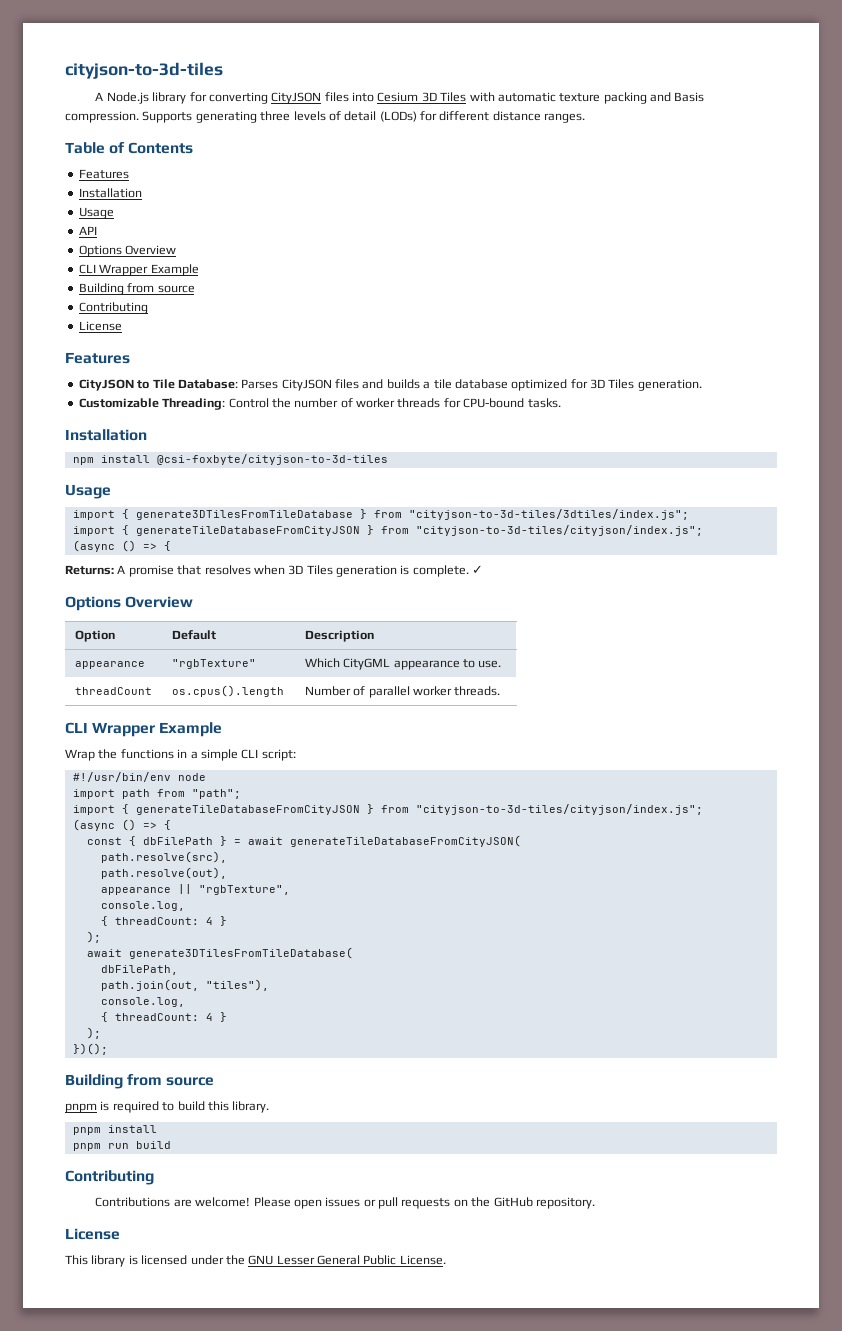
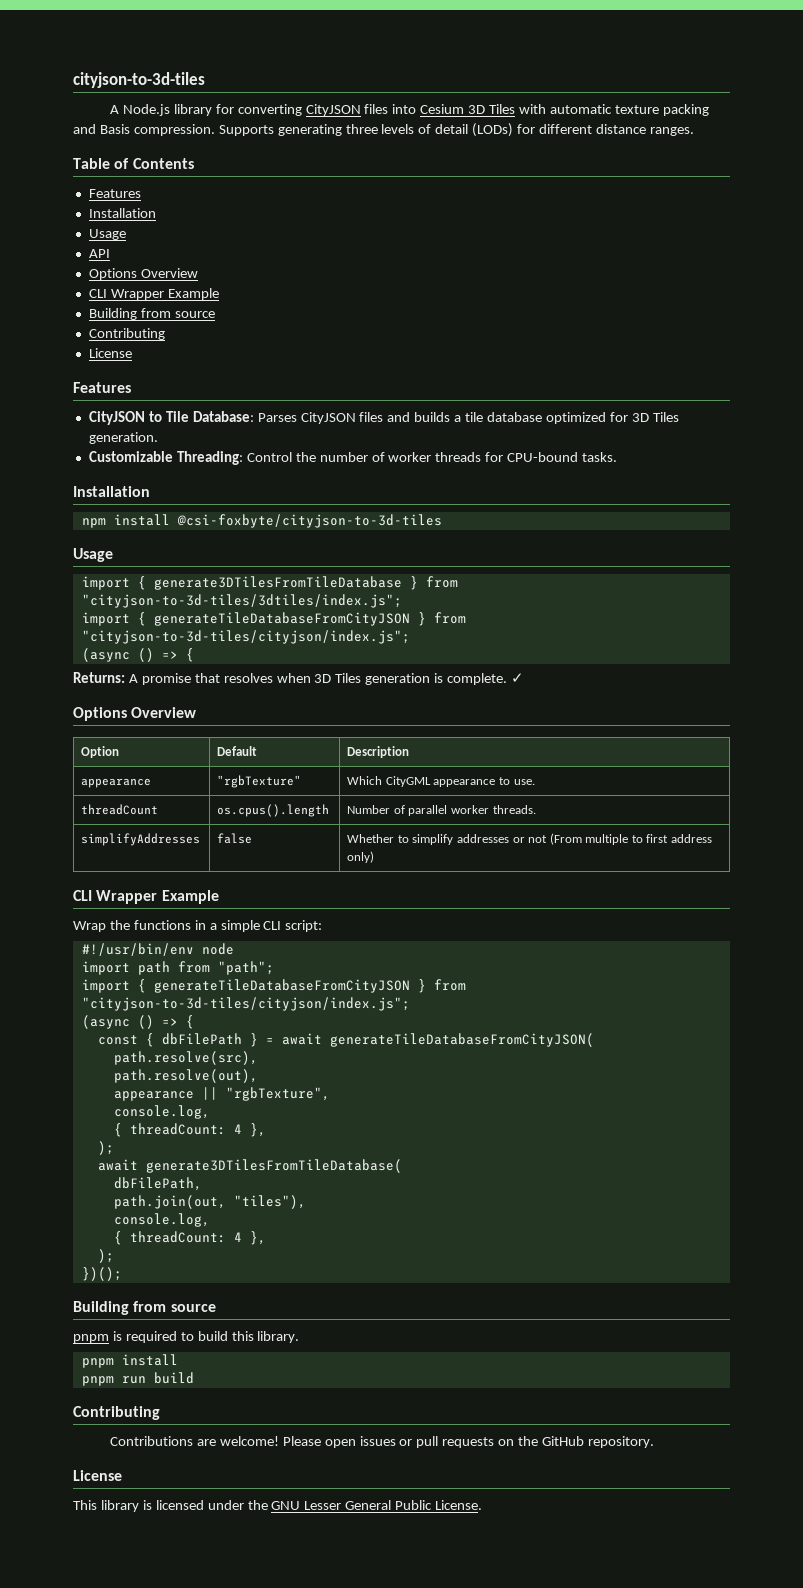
+ simplifyAddresses | false | Whether to simplify addresses or not (From multiple to first address only)
  appearance || "rgbTexture",
  console.log,
- { threadCount: 4 }
+ { threadCount: 4 },
  path.join(out, "tiles"),
  console.log,
- { threadCount: 4 }
+ { threadCount: 4 },

